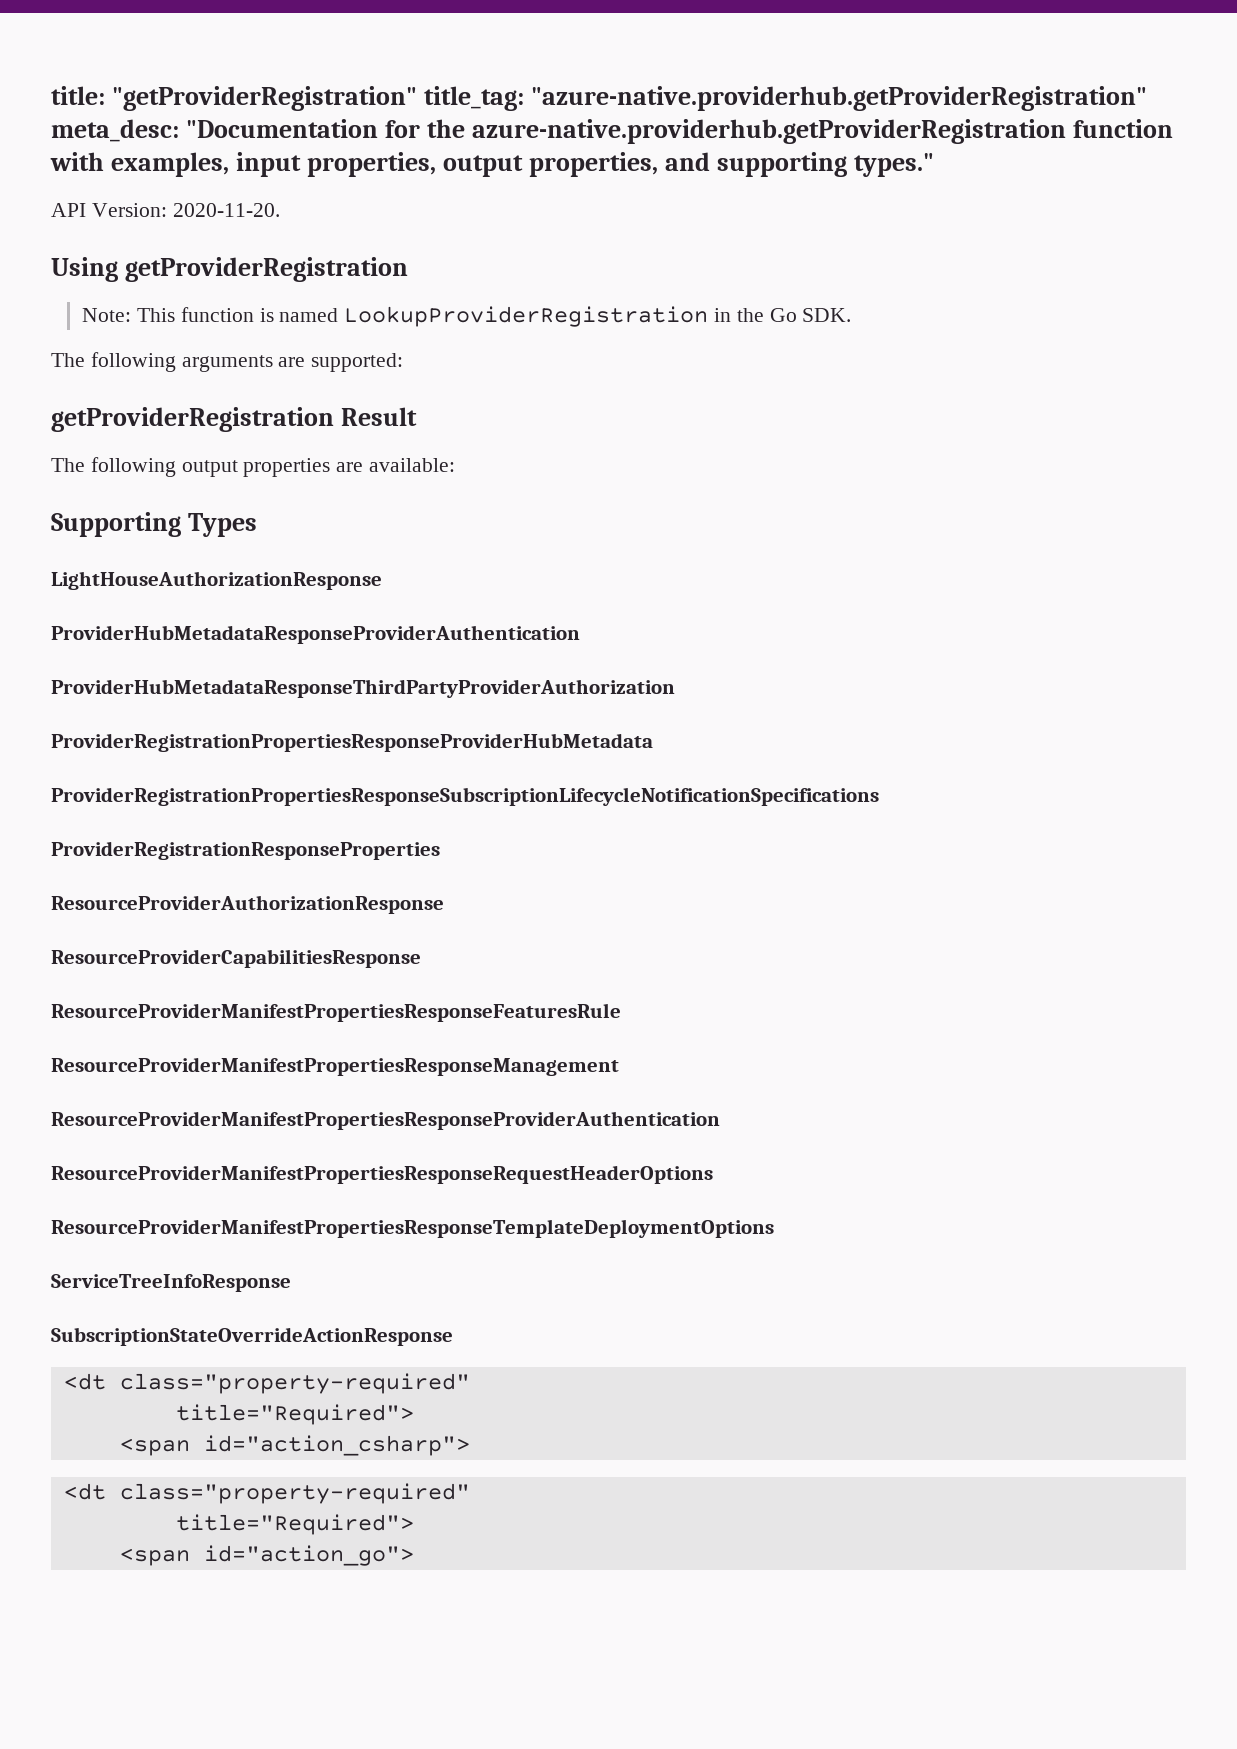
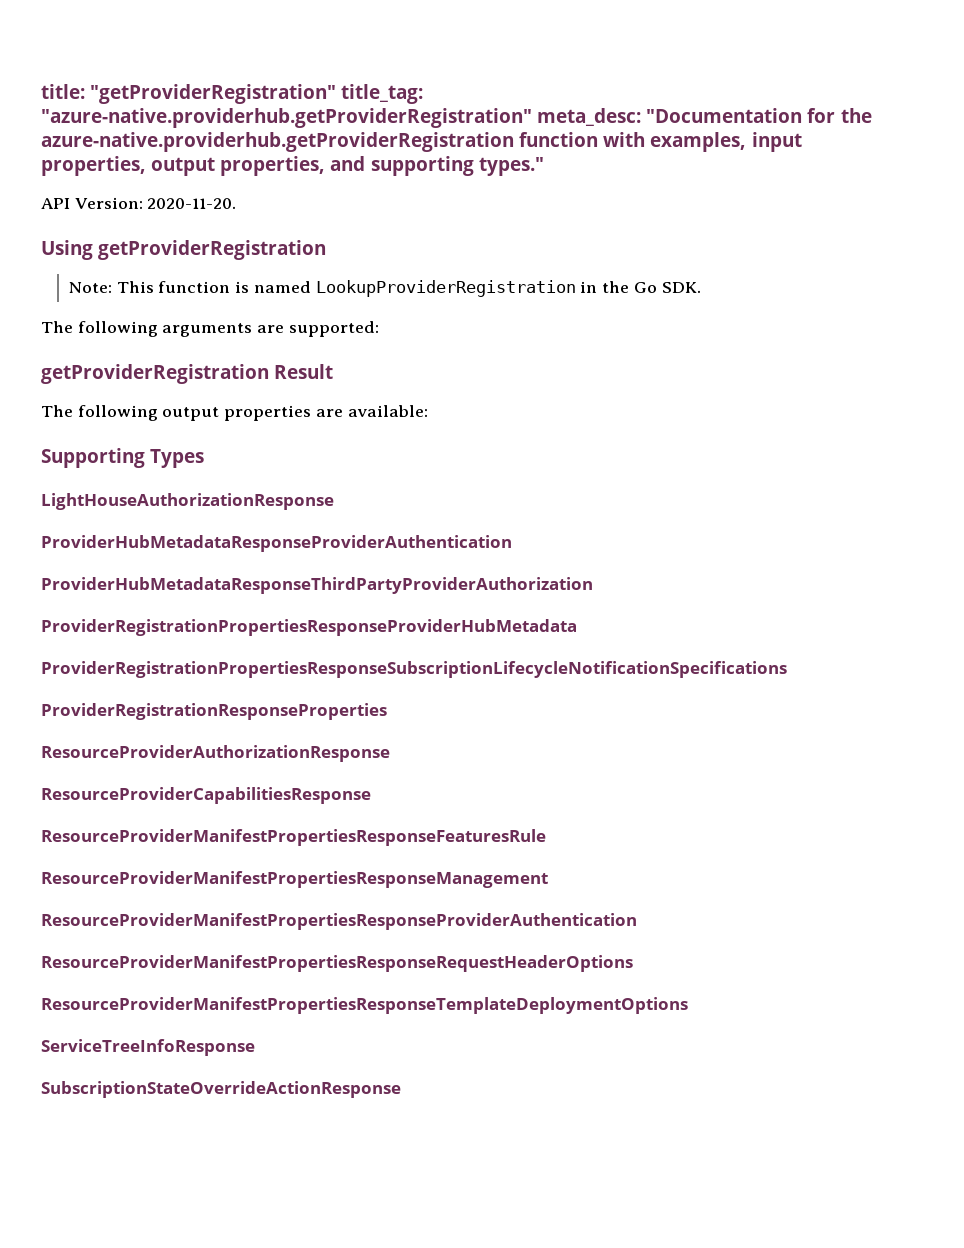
  SubscriptionStateOverrideActionResponse
- <dt class="property-required"
- title="Required">
- <span id="action_csharp">
- <dt class="property-required"
- title="Required">
- <span id="action_go">

